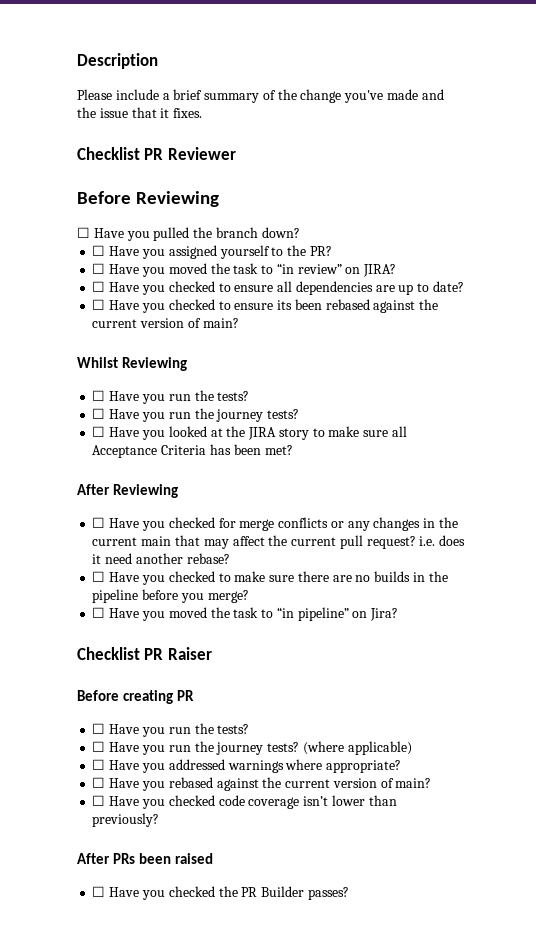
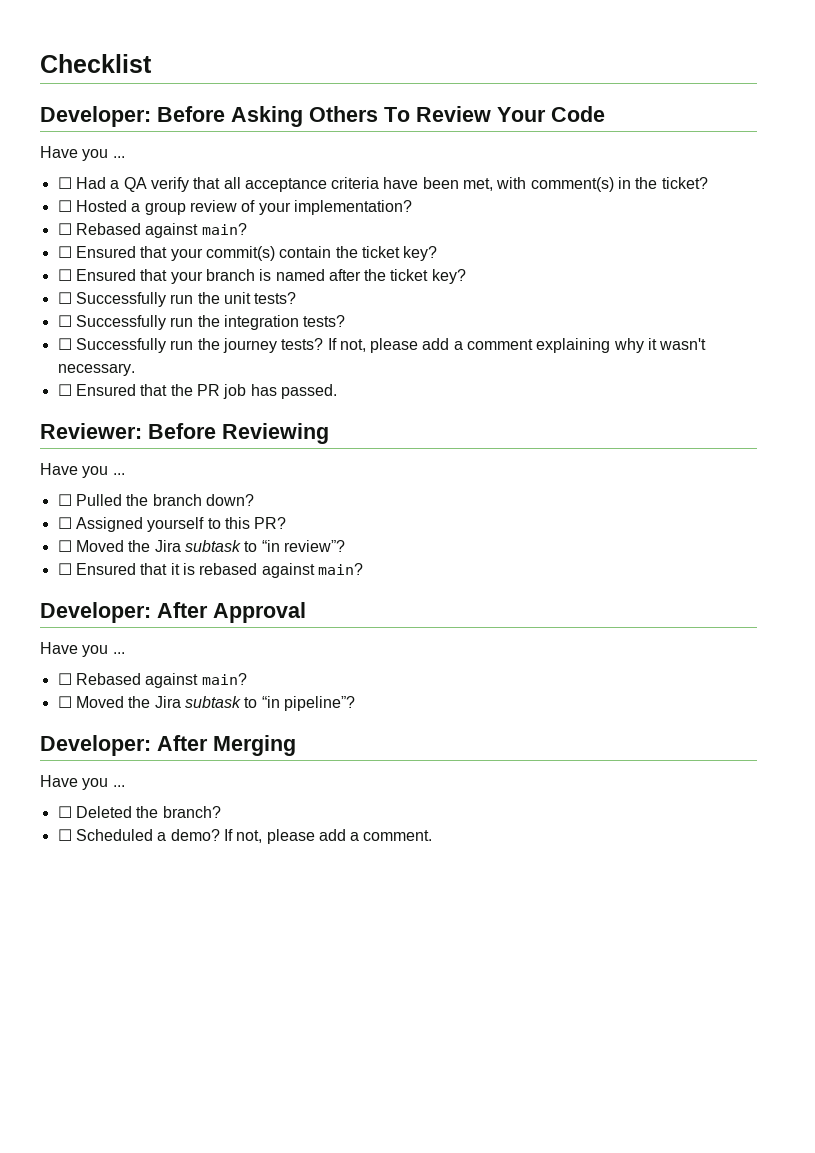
- Description
- Please include a brief summary of the change you've made and the issue that it fixes.
- Checklist PR Reviewer
- Before Reviewing
- ☐ Have you pulled the branch down?
+ Checklist
+ Developer: Before Asking Others To Review Your Code
+ Have you ...
+ ☐ Had a QA verify that all acceptance criteria have been met, with comment(s) in the ticket?
+ ☐ Hosted a group review of your implementation?
+ ☐ Rebased against main?
+ ☐ Ensured that your commit(s) contain the ticket key?
+ ☐ Ensured that your branch is named after the ticket key?
+ ☐ Successfully run the unit tests?
+ ☐ Successfully run the integration tests?
+ ☐ Successfully run the journey tests? If not, please add a comment explaining why it wasn't necessary.
+ ☐ Ensured that the PR job has passed.
+ Reviewer: Before Reviewing
+ Have you ...
+ ☐ Pulled the branch down?
- ☐ Have you assigned yourself to the PR?
+ ☐ Assigned yourself to this PR?
- ☐ Have you moved the task to “in review” on JIRA?
- ☐ Have you checked to ensure all dependencies are up to date?
- ☐ Have you checked to ensure its been rebased against the current version of main?
- Whilst Reviewing
- ☐ Have you run the tests?
- ☐ Have you run the journey tests?
- ☐ Have you looked at the JIRA story to make sure all Acceptance Criteria has been met?
- After Reviewing
- ☐ Have you checked for merge conflicts or any changes in the current main that may affect the current pull request? i.e. does it need another rebase?
- ☐ Have you checked to make sure there are no builds in the pipeline before you merge?
- ☐ Have you moved the task to “in pipeline” on Jira?
- Checklist PR Raiser
- Before creating PR
- ☐ Have you run the tests?
- ☐ Have you run the journey tests? (where applicable)
- ☐ Have you addressed warnings where appropriate?
- ☐ Have you rebased against the current version of main?
- ☐ Have you checked code coverage isn’t lower than previously?
- After PRs been raised
- ☐ Have you checked the PR Builder passes?
+ ☐ Moved the Jira subtask to “in review”?
+ ☐ Ensured that it is rebased against main?
+ Developer: After Approval
+ Have you ...
+ ☐ Rebased against main?
+ ☐ Moved the Jira subtask to “in pipeline”?
+ Developer: After Merging
+ Have you ...
+ ☐ Deleted the branch?
+ ☐ Scheduled a demo? If not, please add a comment.

